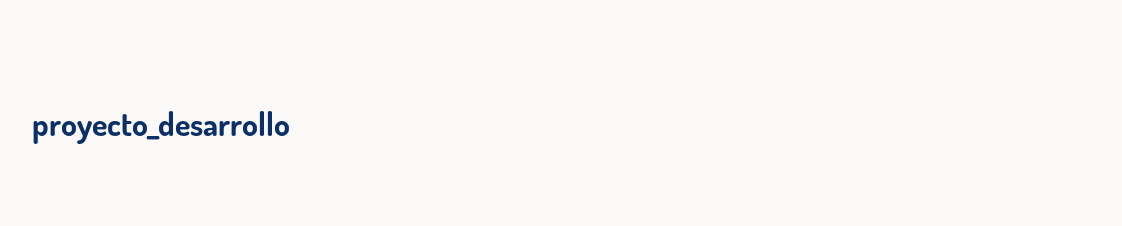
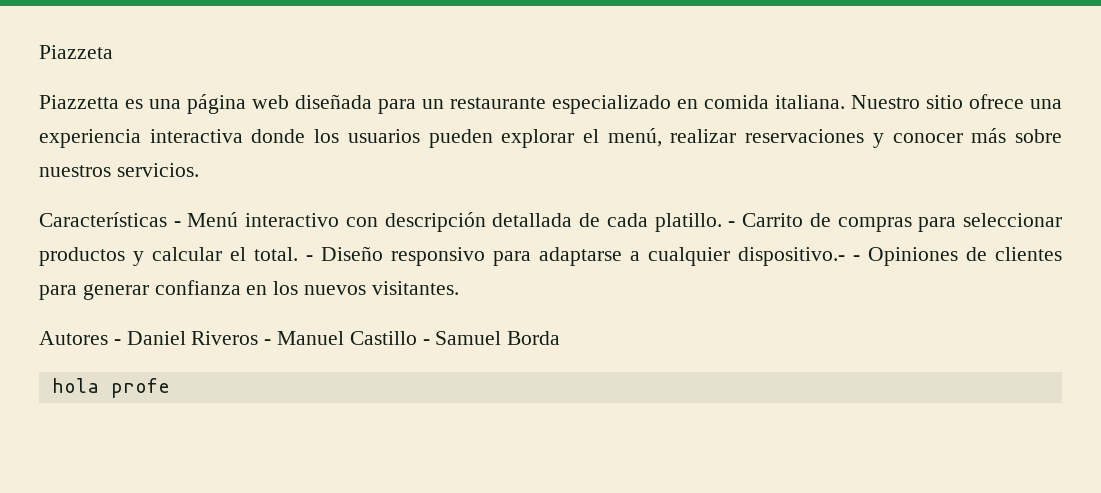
- proyecto_desarrollo
+ Piazzeta
+ Piazzetta es una página web diseñada para un restaurante especializado en comida italiana. Nuestro sitio ofrece una experiencia interactiva donde los usuarios pueden explorar el menú, realizar reservaciones y conocer más sobre nuestros servicios.
+ Características - Menú interactivo con descripción detallada de cada platillo. - Carrito de compras para seleccionar productos y calcular el total. - Diseño responsivo para adaptarse a cualquier dispositivo.- - Opiniones de clientes para generar confianza en los nuevos visitantes.
+ Autores - Daniel Riveros - Manuel Castillo - Samuel Borda
+ hola profe

